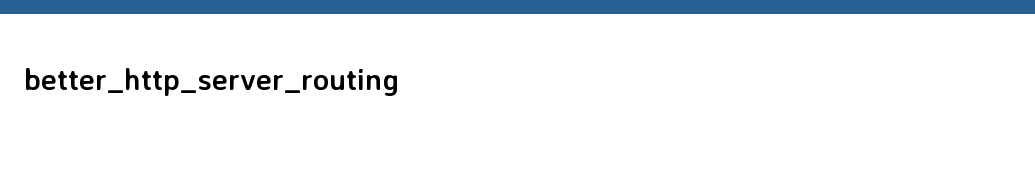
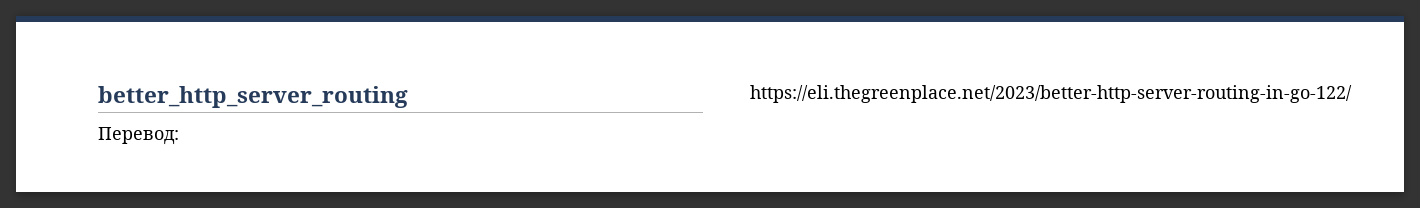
+ Перевод: https://eli.thegreenplace.net/2023/better-http-server-routing-in-go-122/

